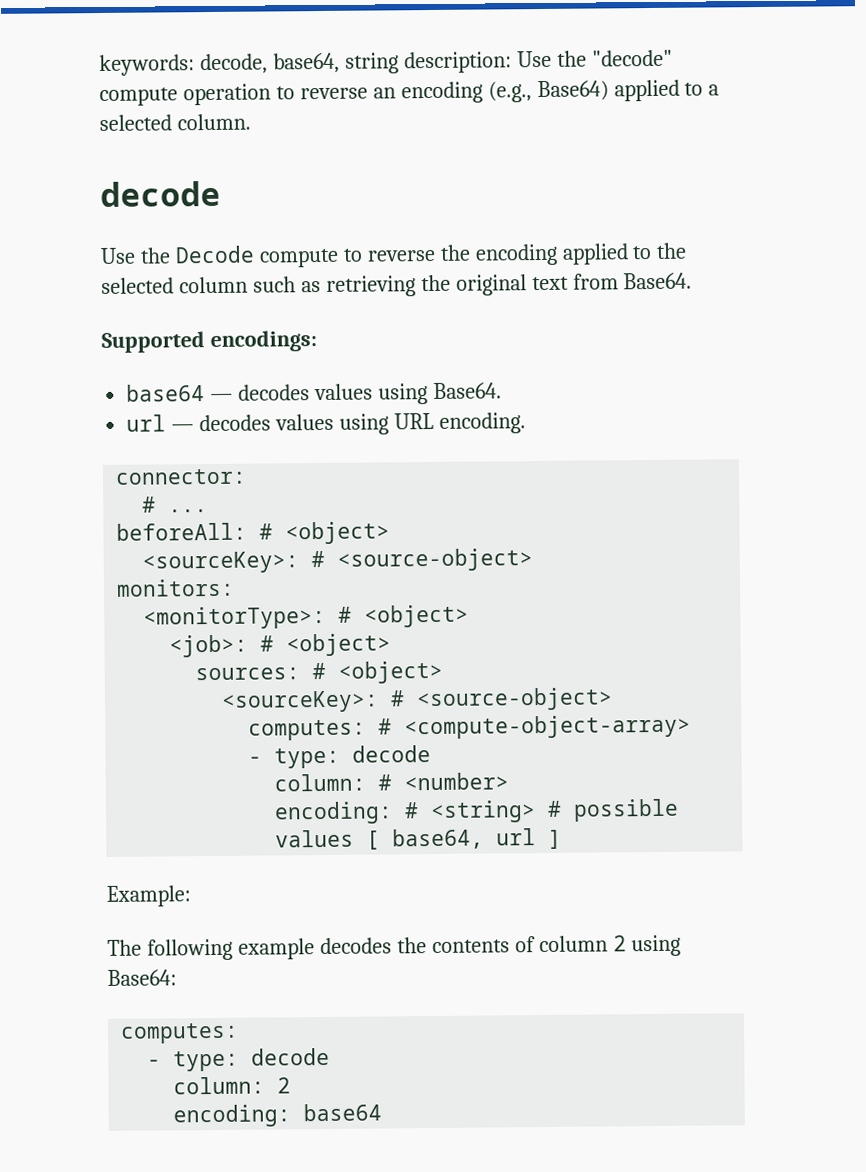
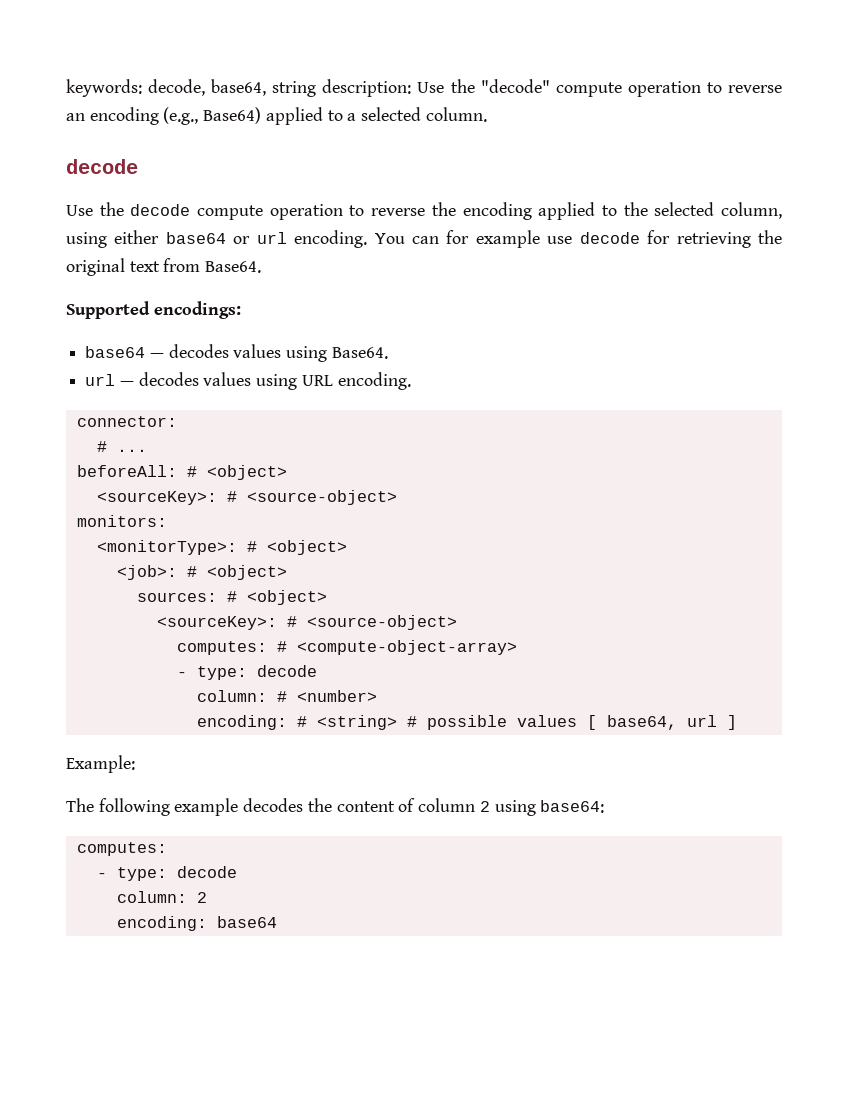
- Use the Decode compute to reverse the encoding applied to the selected column such as retrieving the original text from Base64.
+ Use the decode compute operation to reverse the encoding applied to the selected column, using either base64 or url encoding. You can for example use decode for retrieving the original text from Base64.
- The following example decodes the contents of column 2 using Base64:
+ The following example decodes the content of column 2 using base64:

